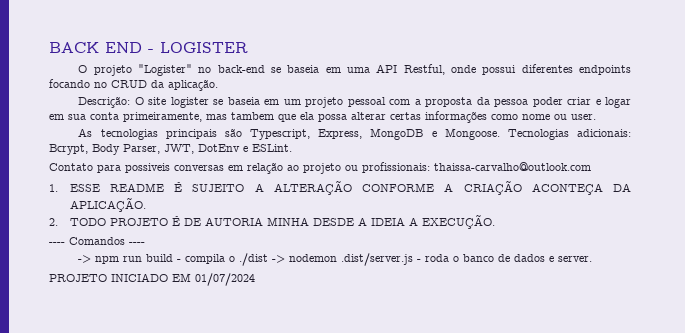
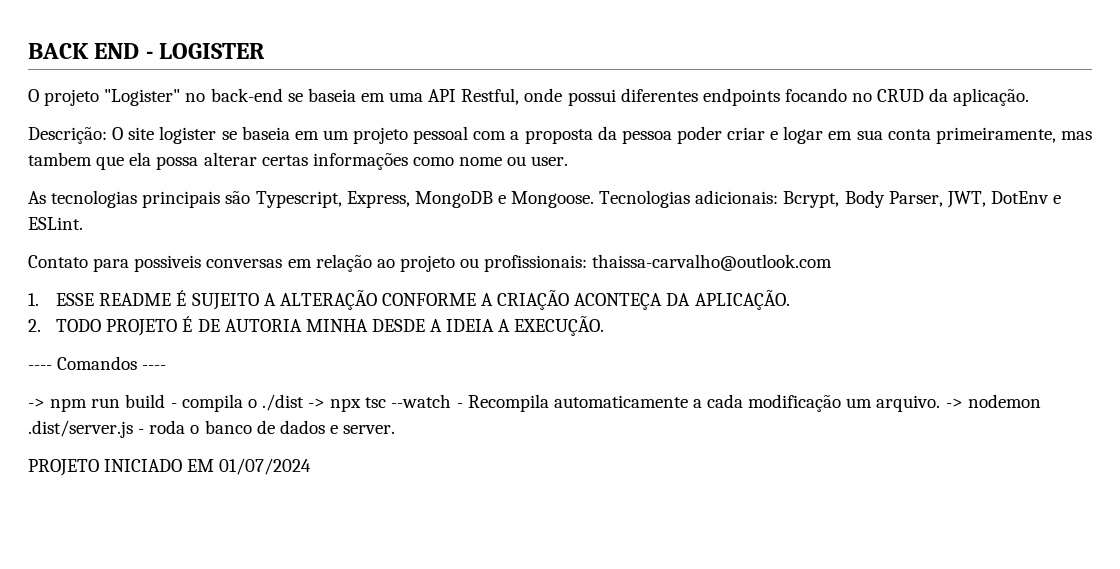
- -> npm run build - compila o ./dist -> nodemon .dist/server.js - roda o banco de dados e server.
+ -> npm run build - compila o ./dist -> npx tsc --watch - Recompila automaticamente a cada modificação um arquivo. -> nodemon .dist/server.js - roda o banco de dados e server.

